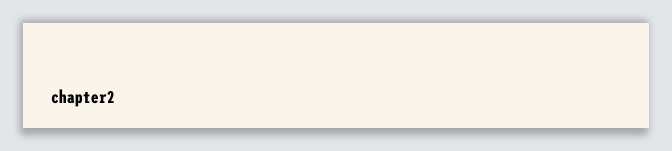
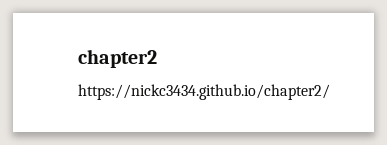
+ https://nickc3434.github.io/chapter2/

